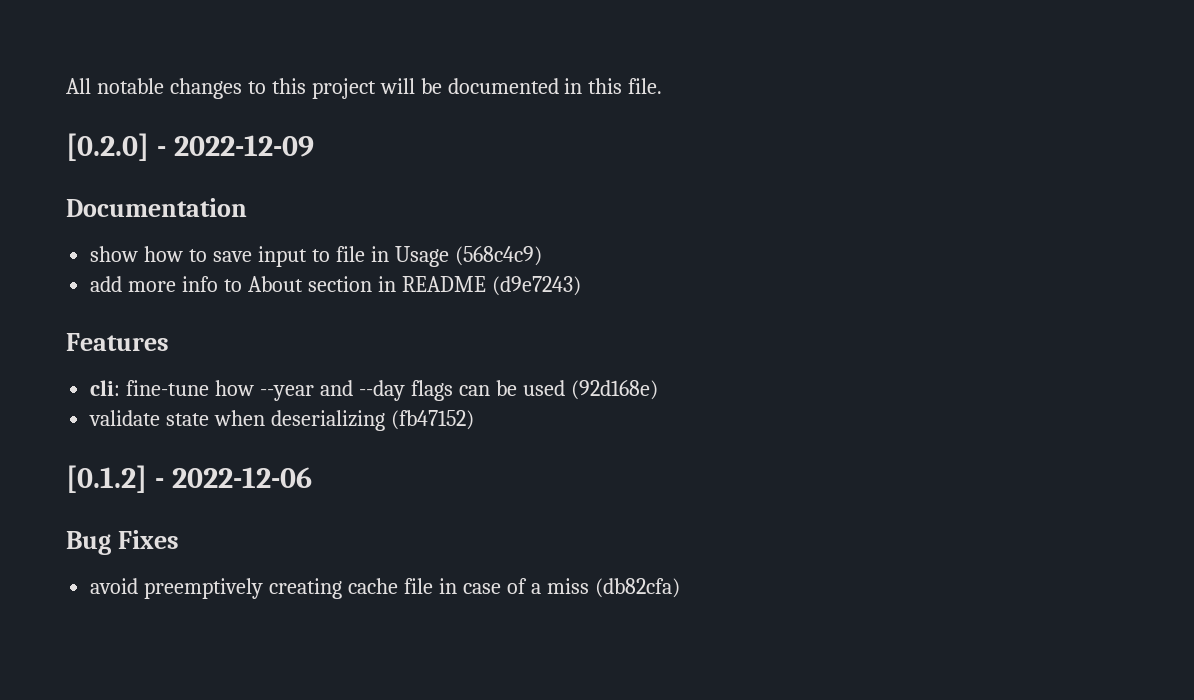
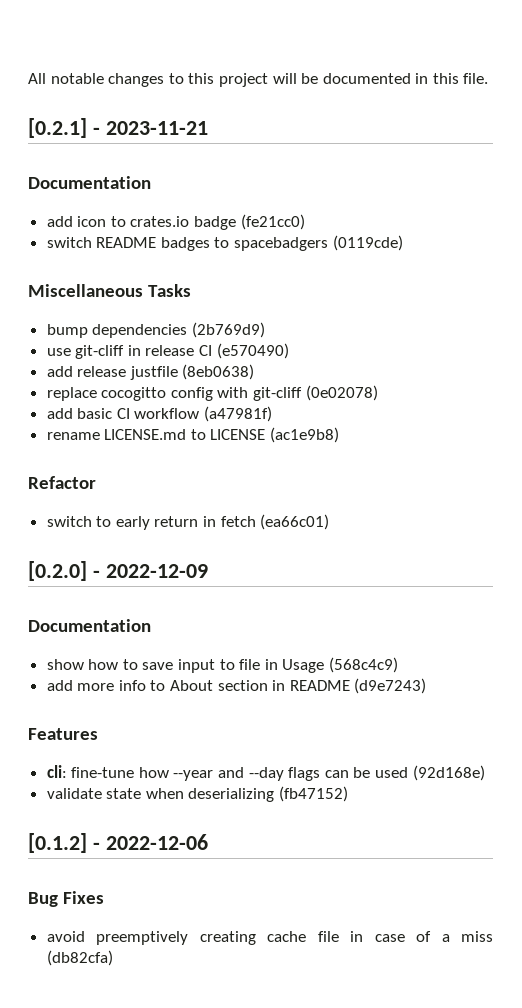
+ [0.2.1] - 2023-11-21
+ Documentation
+ add icon to crates.io badge (fe21cc0)
+ switch README badges to spacebadgers (0119cde)
+ Miscellaneous Tasks
+ bump dependencies (2b769d9)
+ use git-cliff in release CI (e570490)
+ add release justfile (8eb0638)
+ replace cocogitto config with git-cliff (0e02078)
+ add basic CI workflow (a47981f)
+ rename LICENSE.md to LICENSE (ac1e9b8)
+ Refactor
+ switch to early return in fetch (ea66c01)

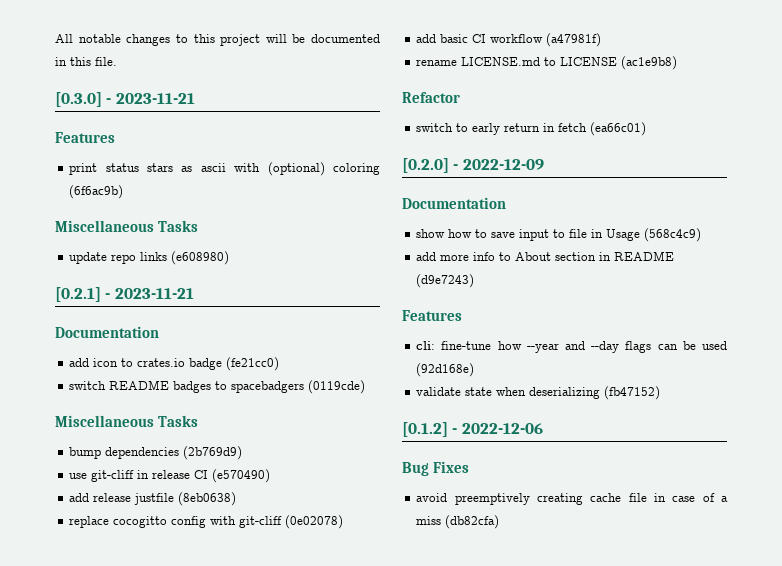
+ [0.3.0] - 2023-11-21
+ Features
+ print status stars as ascii with (optional) coloring (6f6ac9b)
+ Miscellaneous Tasks
+ update repo links (e608980)

